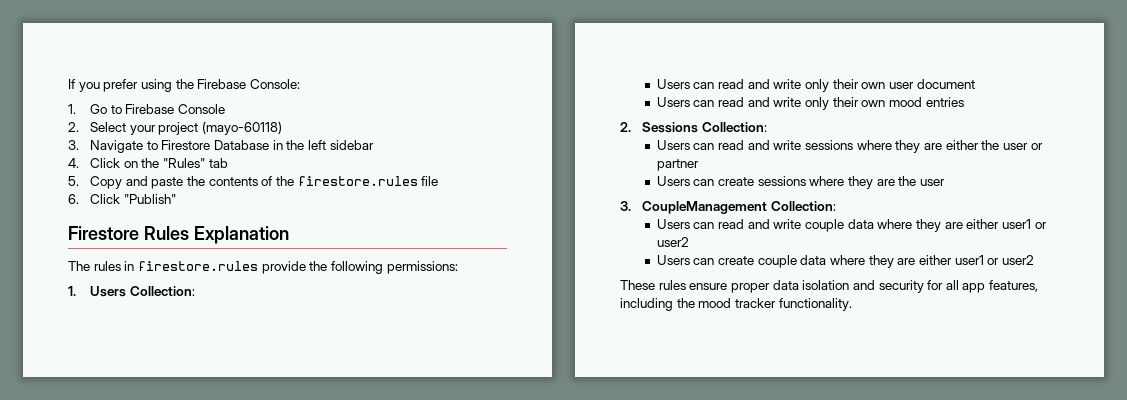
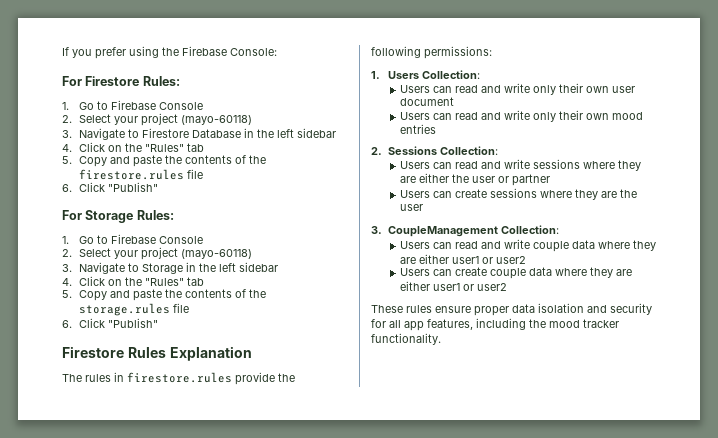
+ For Firestore Rules:
+ For Storage Rules:
+ 1. Go to Firebase Console
+ 2. Select your project (mayo-60118)
+ 3. Navigate to Storage in the left sidebar
+ 4. Click on the "Rules" tab
+ 5. Copy and paste the contents of the storage.rules file
+ 6. Click "Publish"

